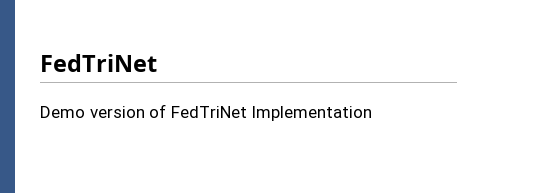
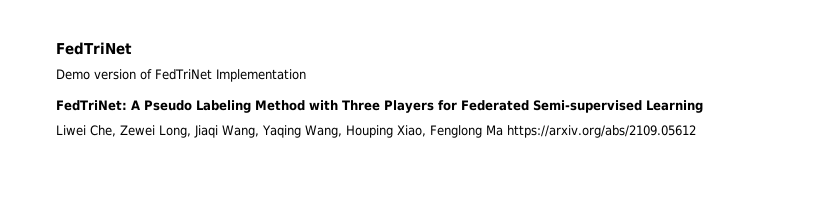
+ FedTriNet: A Pseudo Labeling Method with Three Players for Federated Semi-supervised Learning
+ Liwei Che, Zewei Long, Jiaqi Wang, Yaqing Wang, Houping Xiao, Fenglong Ma https://arxiv.org/abs/2109.05612

